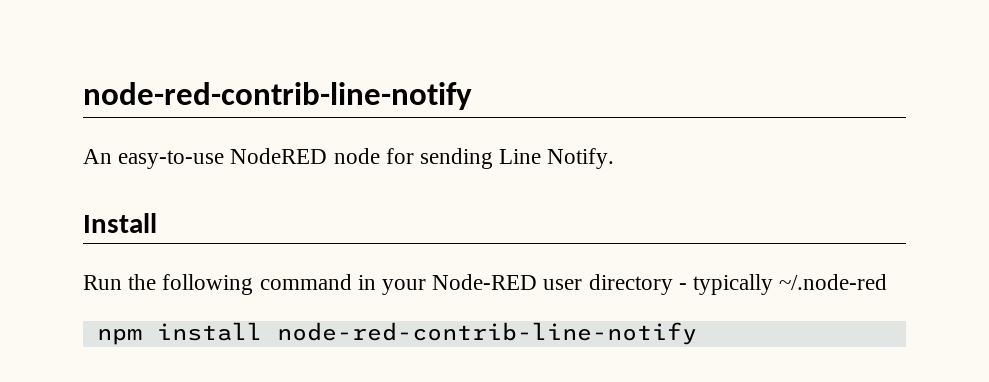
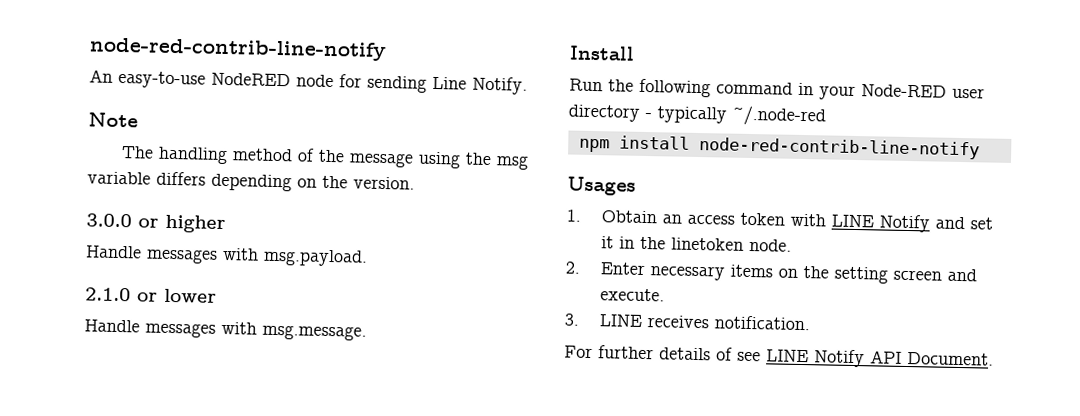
+ Note
+ The handling method of the message using the msg variable differs depending on the version.
+ 3.0.0 or higher
+ Handle messages with msg.payload.
+ 2.1.0 or lower
+ Handle messages with msg.message.
+ Usages
+ 1. Obtain an access token with LINE Notify and set it in the linetoken node.
+ 2. Enter necessary items on the setting screen and execute.
+ 3. LINE receives notification.
+ For further details of see LINE Notify API Document.

